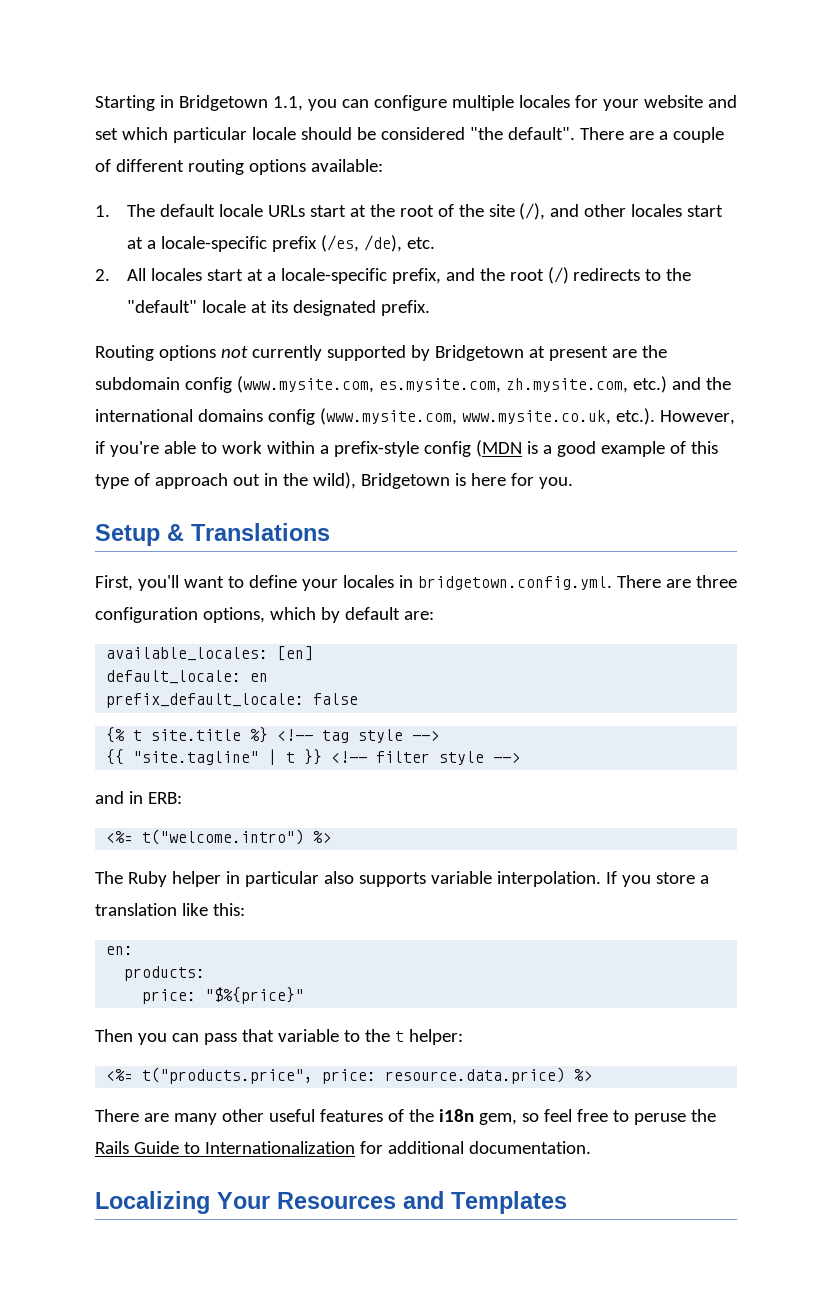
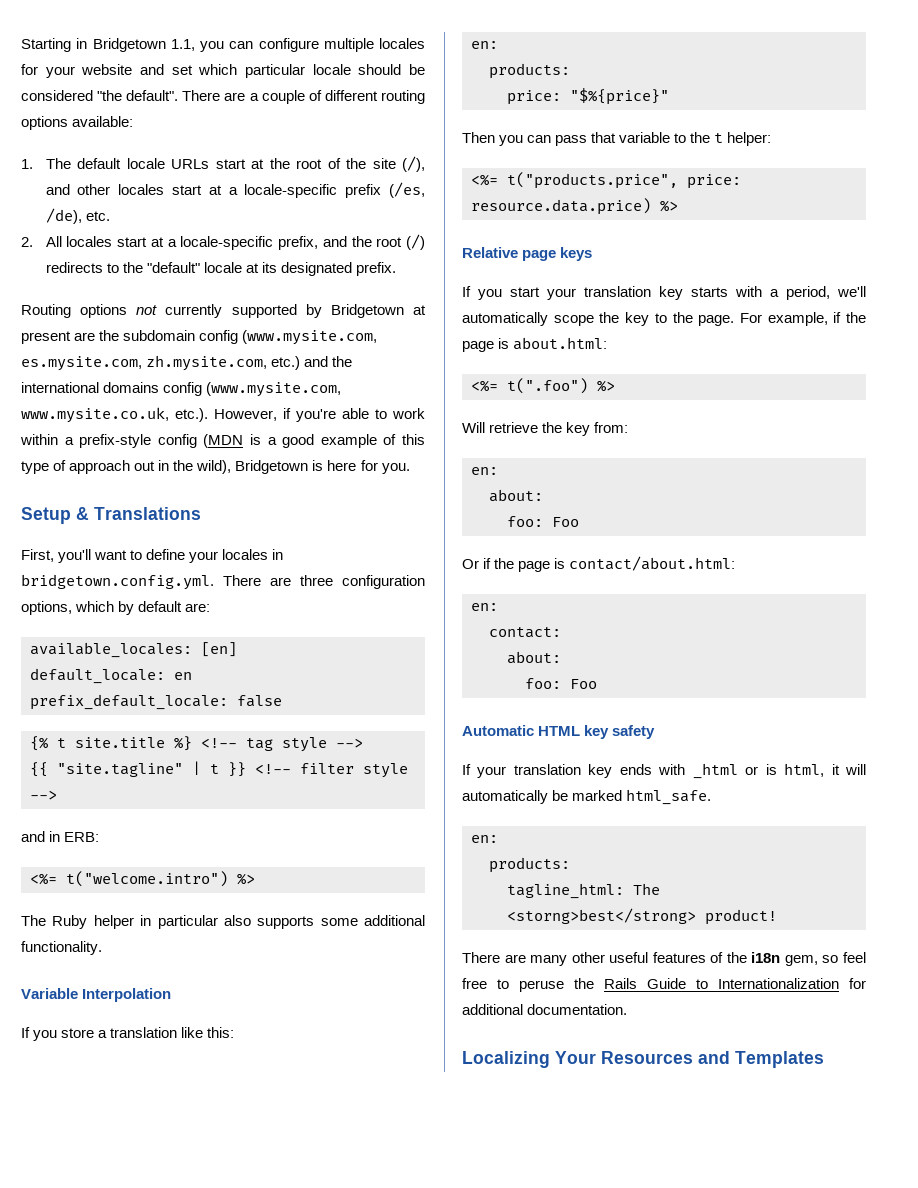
- The Ruby helper in particular also supports variable interpolation. If you store a translation like this:
+ The Ruby helper in particular also supports some additional functionality.
+ Variable Interpolation
+ If you store a translation like this:
+ Relative page keys
+ If you start your translation key starts with a period, we'll automatically scope the key to the page. For example, if the page is about.html:
+ <%= t(".foo") %>
+ Will retrieve the key from:
+ en:
+ about:
+ foo: Foo
+ Or if the page is contact/about.html:
+ en:
+ contact:
+ about:
+ foo: Foo
+ Automatic HTML key safety
+ If your translation key ends with _html or is html, it will automatically be marked html_safe.
+ en:
+ products:
+ tagline_html: The <storng>best</strong> product!

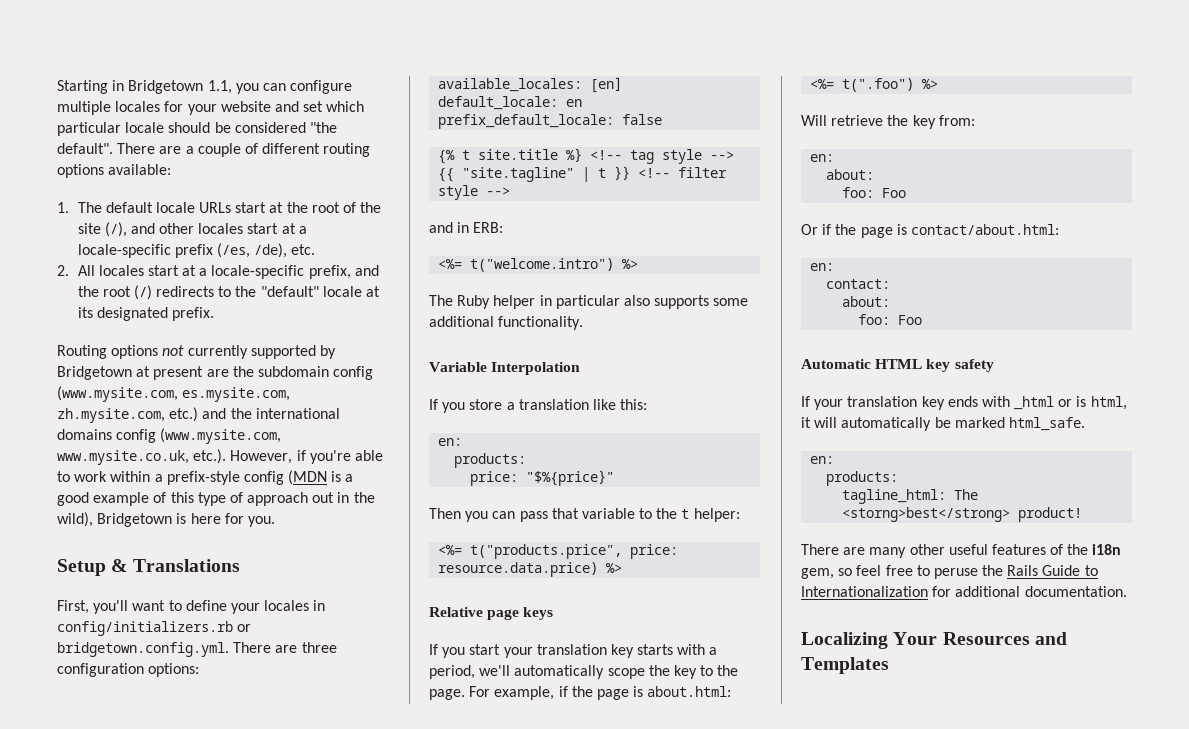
- First, you'll want to define your locales in bridgetown.config.yml. There are three configuration options, which by default are:
+ First, you'll want to define your locales in config/initializers.rb or bridgetown.config.yml. There are three configuration options:

